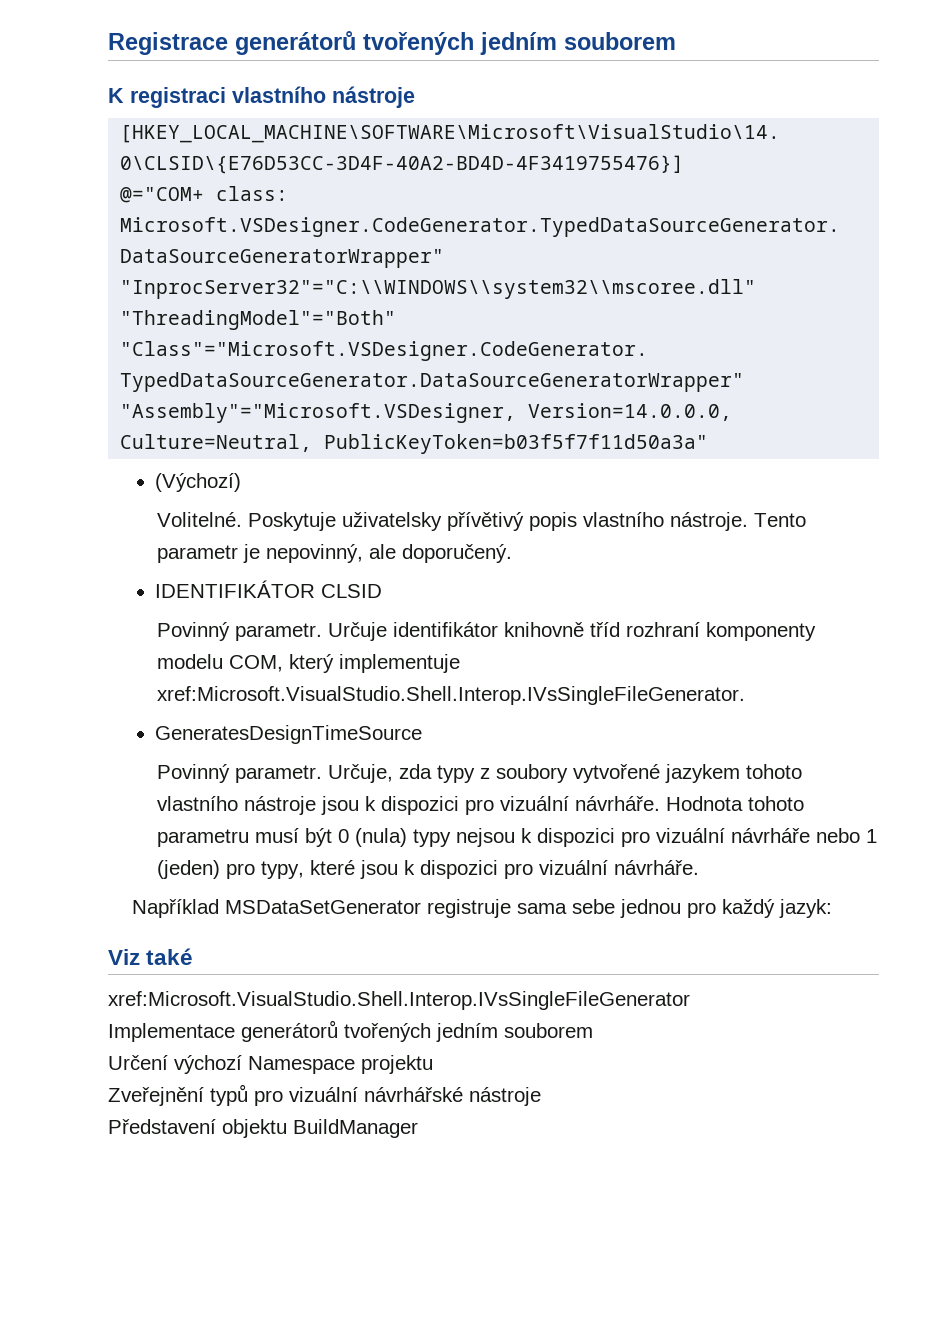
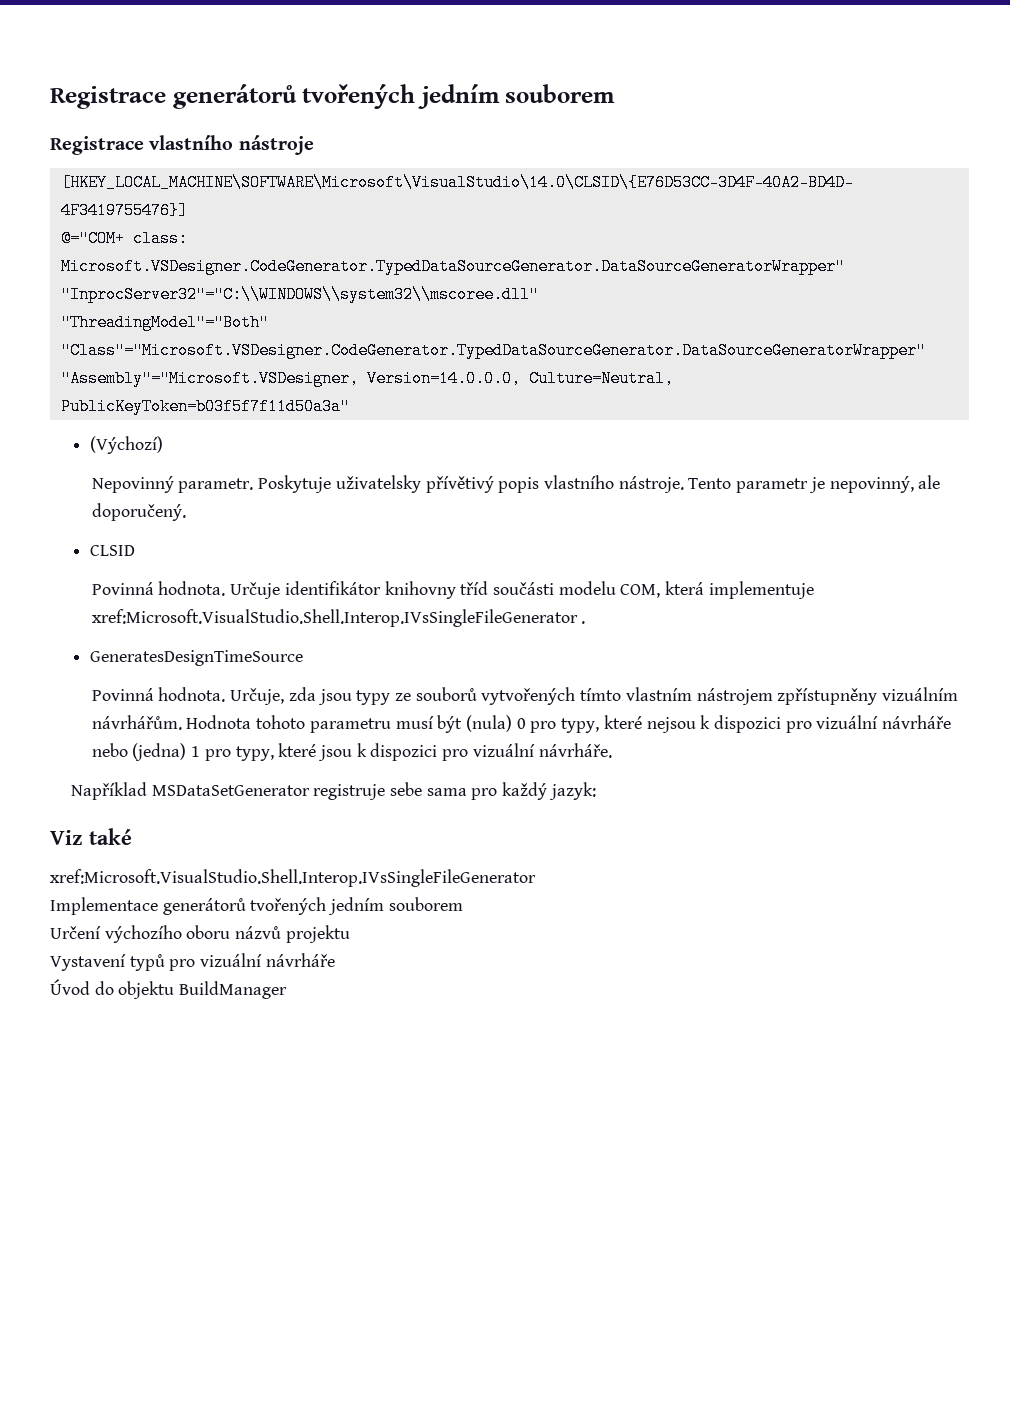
- K registraci vlastního nástroje
+ Registrace vlastního nástroje
- Volitelné.
+ Nepovinný parametr.
- IDENTIFIKÁTOR CLSID
+ CLSID
- Povinný parametr. Určuje identifikátor knihovně tříd rozhraní komponenty modelu COM, který implementuje xref:Microsoft.VisualStudio.Shell.Interop.IVsSingleFileGenerator.
+ Povinná hodnota. Určuje identifikátor knihovny tříd součásti modelu COM, která implementuje xref:Microsoft.VisualStudio.Shell.Interop.IVsSingleFileGenerator .
  GeneratesDesignTimeSource
- Povinný parametr. Určuje, zda typy z soubory vytvořené jazykem tohoto vlastního nástroje jsou k dispozici pro vizuální návrháře.
+ Povinná hodnota. Určuje, zda jsou typy ze souborů vytvořených tímto vlastním nástrojem zpřístupněny vizuálním návrhářům.
- Hodnota tohoto parametru musí být 0 (nula) typy nejsou k dispozici pro vizuální návrháře nebo 1 (jeden) pro typy, které jsou k dispozici pro vizuální návrháře.
+ Hodnota tohoto parametru musí být (nula) 0 pro typy, které nejsou k dispozici pro vizuální návrháře nebo (jedna) 1 pro typy, které jsou k dispozici pro vizuální návrháře.
- Například MSDataSetGenerator registruje sama sebe jednou pro každý jazyk:
+ Například MSDataSetGenerator registruje sebe sama pro každý jazyk:
- Určení výchozí Namespace projektu
+ Určení výchozího oboru názvů projektu
- Zveřejnění typů pro vizuální návrhářské nástroje
- Představení objektu BuildManager
+ Vystavení typů pro vizuální návrháře
+ Úvod do objektu BuildManager

